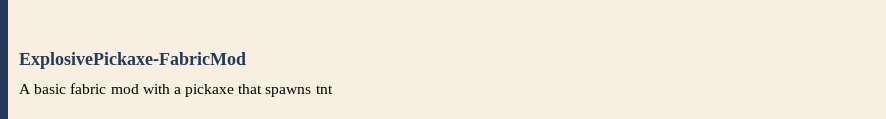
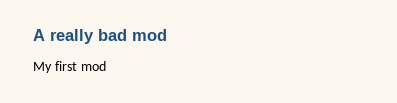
- ExplosivePickaxe-FabricMod
- A basic fabric mod with a pickaxe that spawns tnt
+ A really bad mod
+ My first mod

